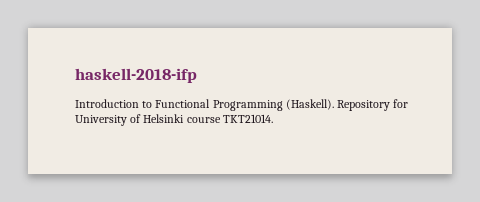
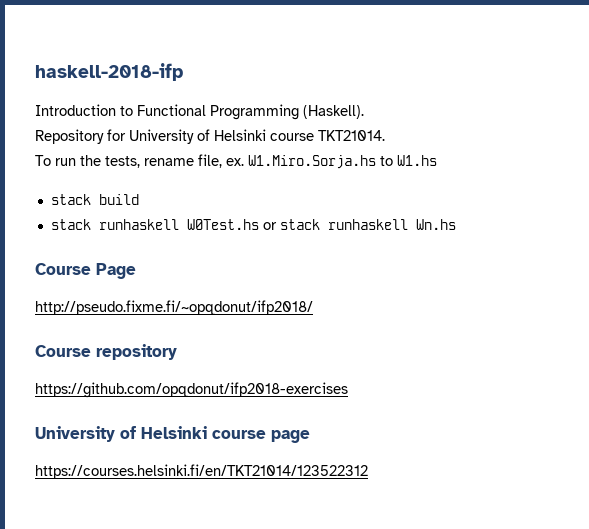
- Introduction to Functional Programming (Haskell). Repository for University of Helsinki course TKT21014.
+ Introduction to Functional Programming (Haskell).
+ Repository for University of Helsinki course TKT21014.
+ To run the tests, rename file, ex. W1.Miro.Sorja.hs to W1.hs
+ stack build
+ stack runhaskell W0Test.hs or stack runhaskell Wn.hs
+ Course Page
+ http://pseudo.fixme.fi/~opqdonut/ifp2018/
+ Course repository
+ https://github.com/opqdonut/ifp2018-exercises
+ University of Helsinki course page
+ https://courses.helsinki.fi/en/TKT21014/123522312

